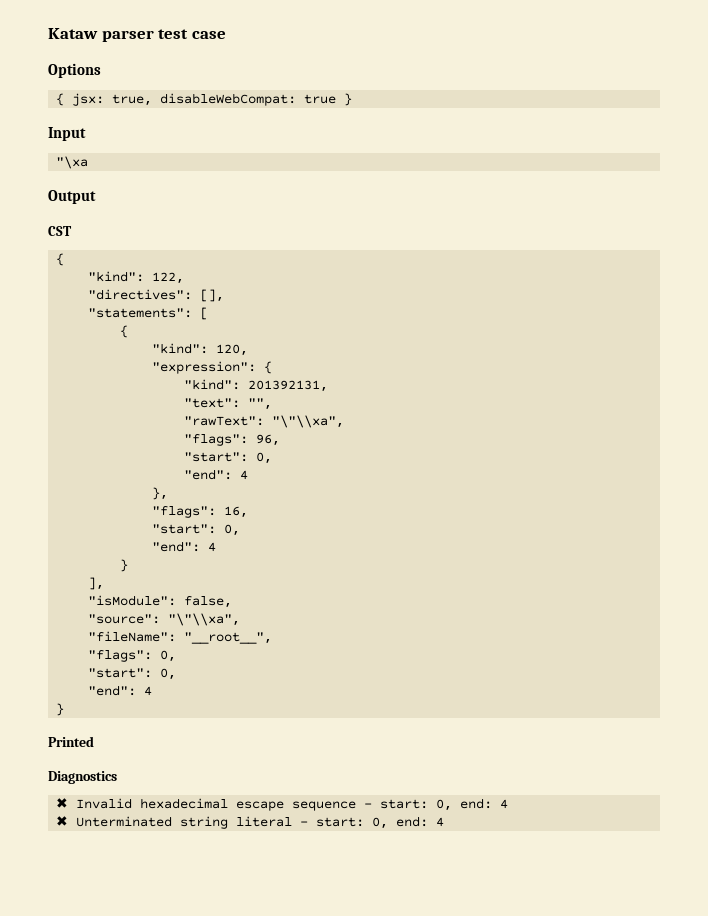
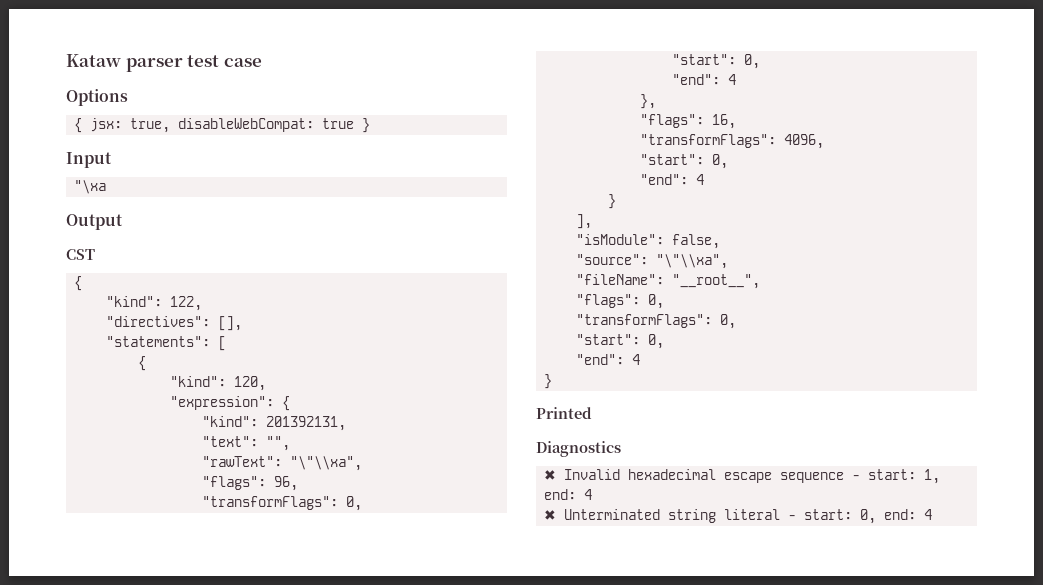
  "flags": 96,
+ "transformFlags": 0,
+ "transformFlags": 4096,
  "flags": 0,
+ "transformFlags": 0,
- ✖ Invalid hexadecimal escape sequence - start: 0, end: 4
+ ✖ Invalid hexadecimal escape sequence - start: 1, end: 4

